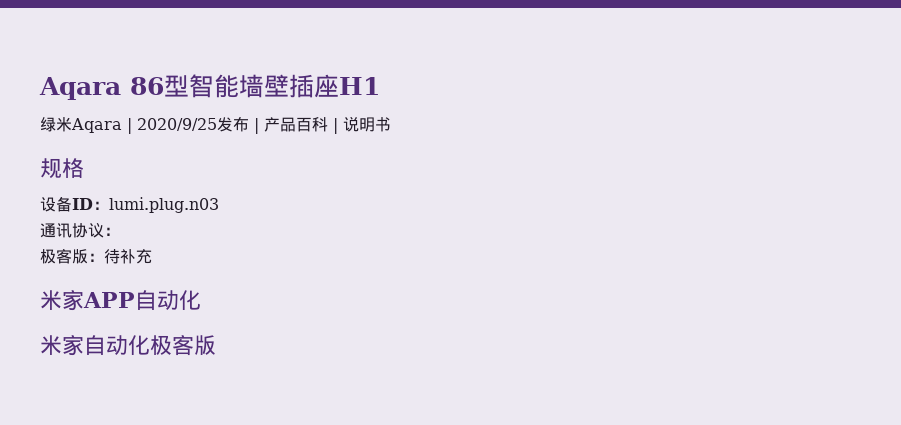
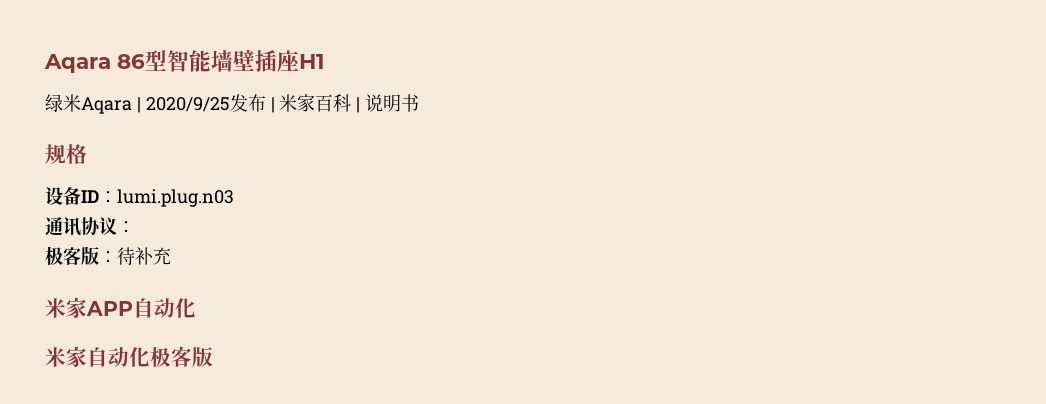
- 绿米Aqara | 2020/9/25发布 | 产品百科 | 说明书
+ 绿米Aqara | 2020/9/25发布 | 米家百科 | 说明书

